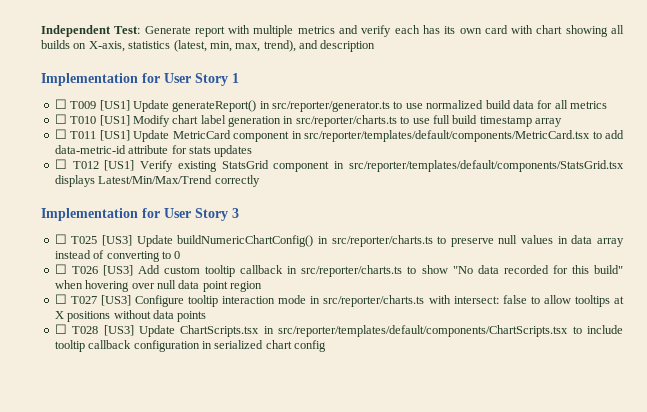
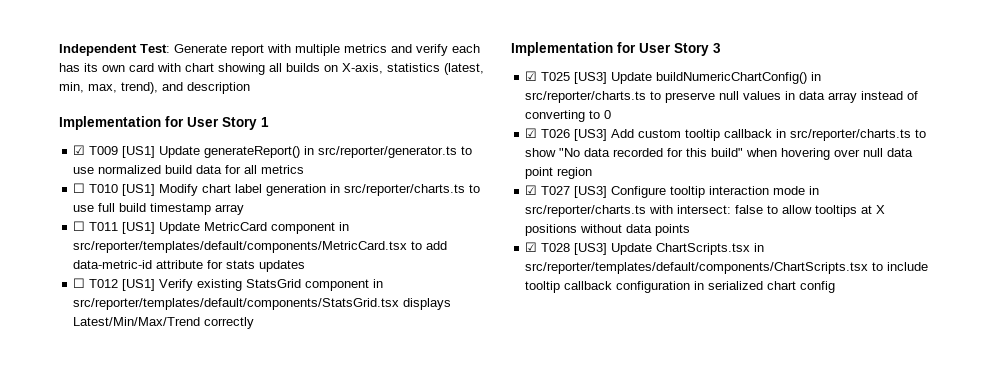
- ☐ T009 [US1] Update generateReport() in src/reporter/generator.ts to use normalized build data for all metrics
+ ☑ T009 [US1] Update generateReport() in src/reporter/generator.ts to use normalized build data for all metrics
- ☐ T025 [US3] Update buildNumericChartConfig() in src/reporter/charts.ts to preserve null values in data array instead of converting to 0
+ ☑ T025 [US3] Update buildNumericChartConfig() in src/reporter/charts.ts to preserve null values in data array instead of converting to 0
- ☐ T026 [US3] Add custom tooltip callback in src/reporter/charts.ts to show "No data recorded for this build" when hovering over null data point region
+ ☑ T026 [US3] Add custom tooltip callback in src/reporter/charts.ts to show "No data recorded for this build" when hovering over null data point region
- ☐ T027 [US3] Configure tooltip interaction mode in src/reporter/charts.ts with intersect: false to allow tooltips at X positions without data points
+ ☑ T027 [US3] Configure tooltip interaction mode in src/reporter/charts.ts with intersect: false to allow tooltips at X positions without data points
- ☐ T028 [US3] Update ChartScripts.tsx in src/reporter/templates/default/components/ChartScripts.tsx to include tooltip callback configuration in serialized chart config
+ ☑ T028 [US3] Update ChartScripts.tsx in src/reporter/templates/default/components/ChartScripts.tsx to include tooltip callback configuration in serialized chart config

